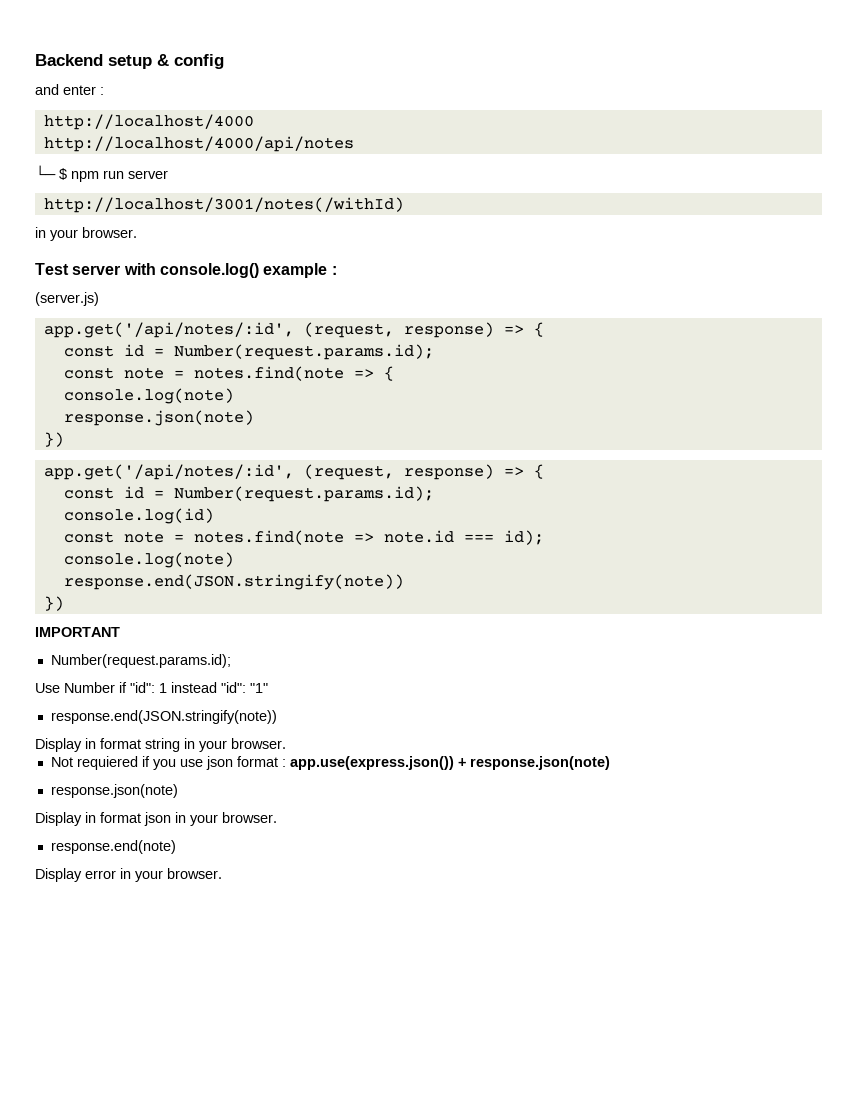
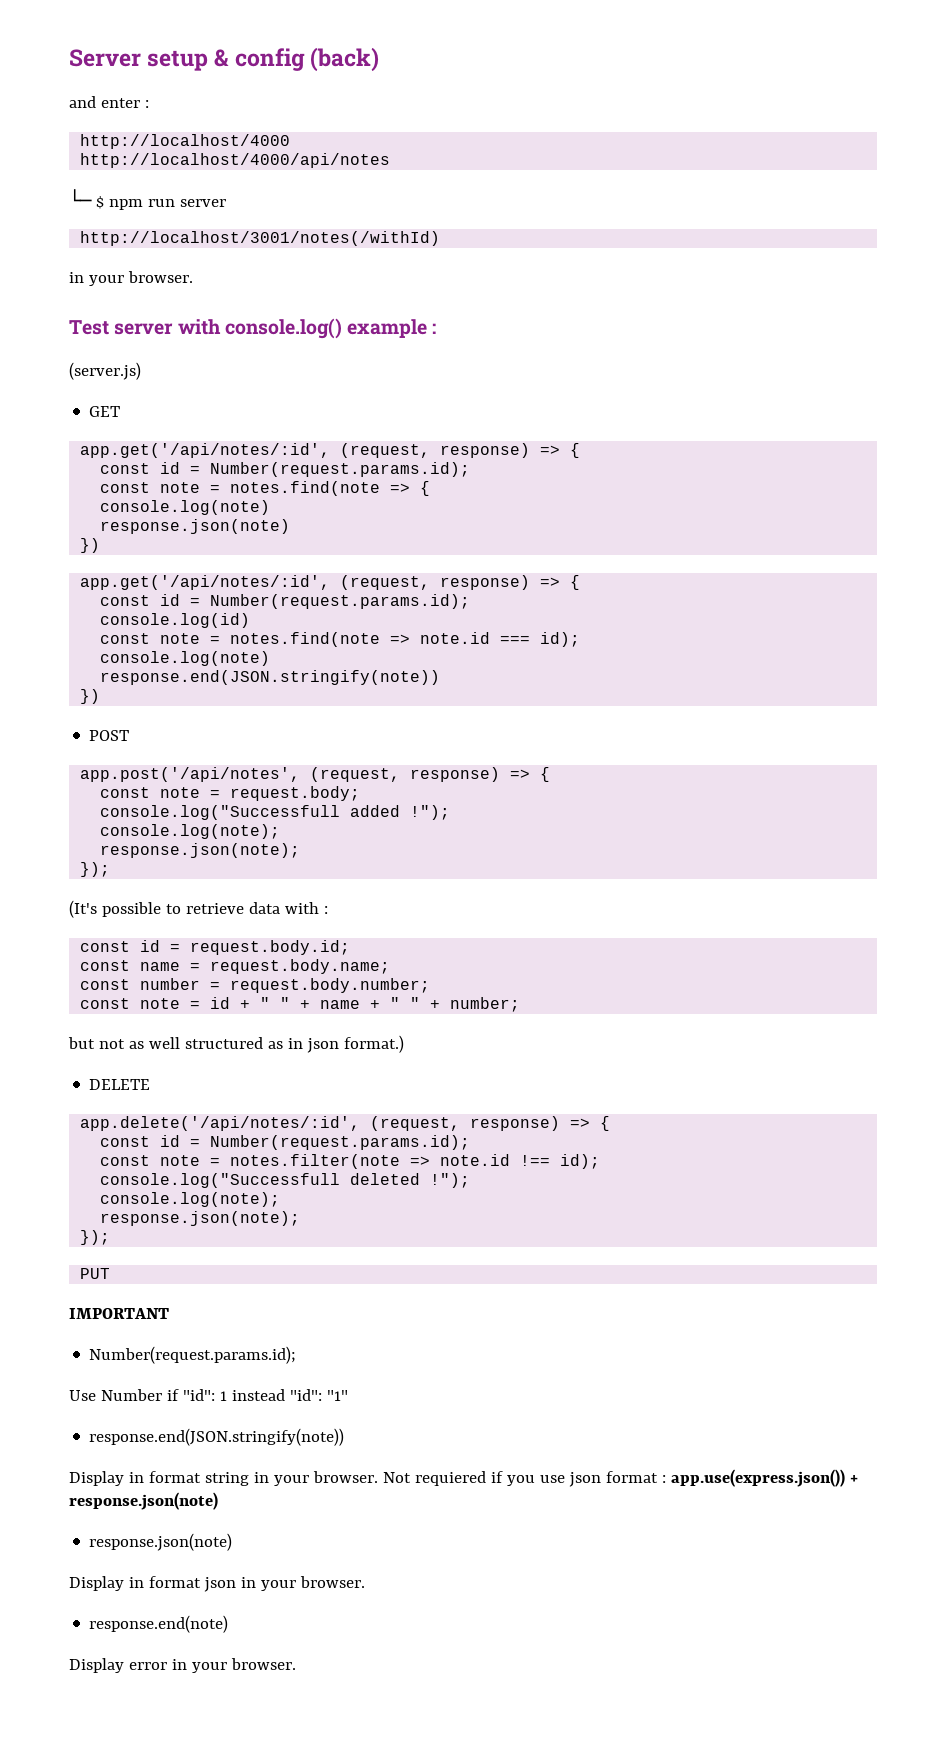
- Backend setup & config
+ Server setup & config (back)
+ GET
+ POST
+ app.post('/api/notes', (request, response) => {
+ const note = request.body;
+ console.log("Successfull added !");
+ console.log(note);
+ response.json(note);
+ });
+ (It's possible to retrieve data with :
+ const id = request.body.id;
+ const name = request.body.name;
+ const number = request.body.number;
+ const note = id + " " + name + " " + number;
+ but not as well structured as in json format.)
+ DELETE
+ app.delete('/api/notes/:id', (request, response) => {
+ const id = Number(request.params.id);
+ const note = notes.filter(note => note.id !== id);
+ console.log("Successfull deleted !");
+ console.log(note);
+ response.json(note);
+ });
+ PUT
- Display in format string in your browser.
- Not requiered if you use json format : app.use(express.json()) + response.json(note)
+ Display in format string in your browser. Not requiered if you use json format : app.use(express.json()) + response.json(note)

